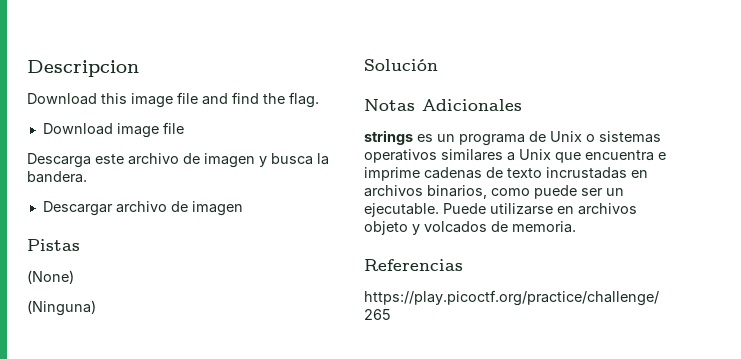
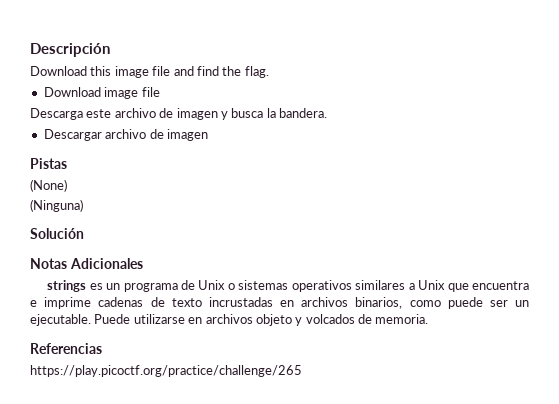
- Descripcion
+ Descripción

